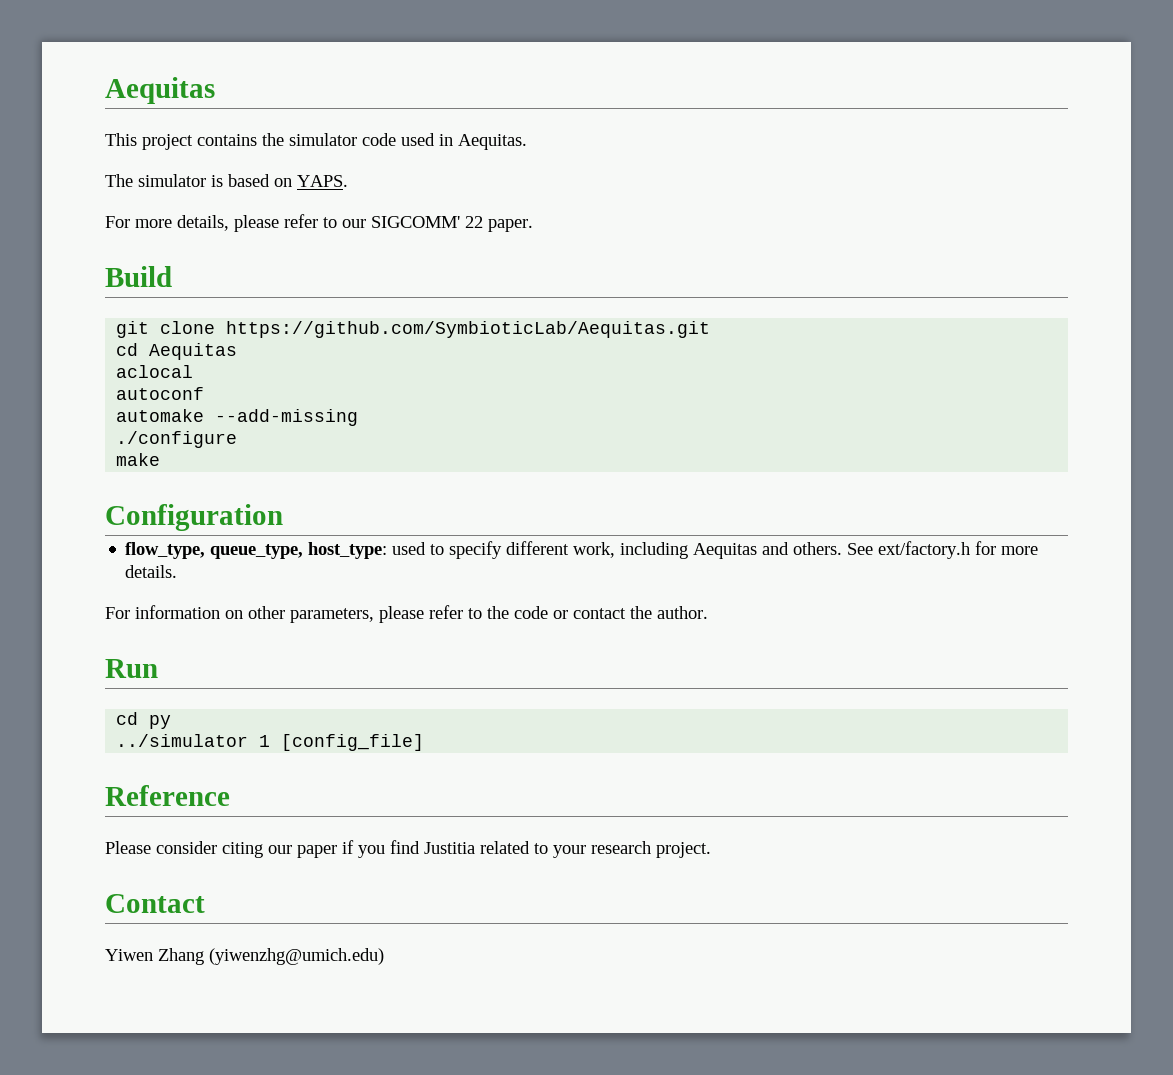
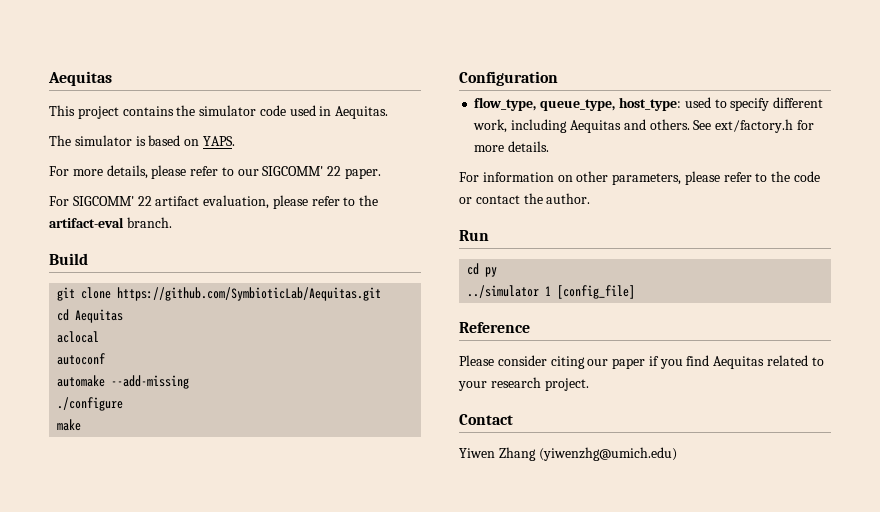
+ For SIGCOMM' 22 artifact evaluation, please refer to the artifact-eval branch.
- Please consider citing our paper if you find Justitia related to your research project.
+ Please consider citing our paper if you find Aequitas related to your research project.

